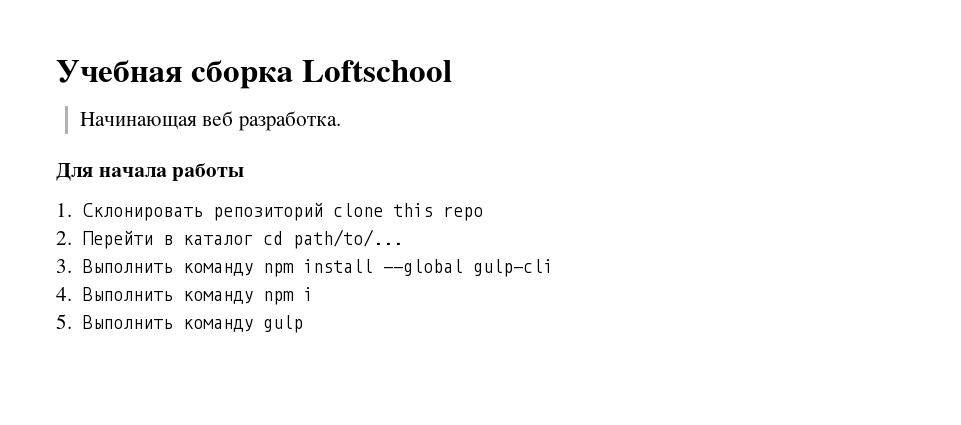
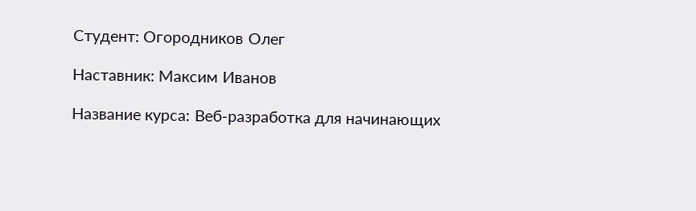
- Учебная сборка Loftschool
- Начинающая веб разработка.
- Для начала работы
- 1. Склонировать репозиторий clone this repo
- 2. Перейти в каталог cd path/to/...
- 3. Выполнить команду npm install --global gulp-cli
- 4. Выполнить команду npm i
- 5. Выполнить команду gulp
+ Студент: Огородников Олег
+ Наставник: Максим Иванов
+ Название курса: Веб-разработка для начинающих

